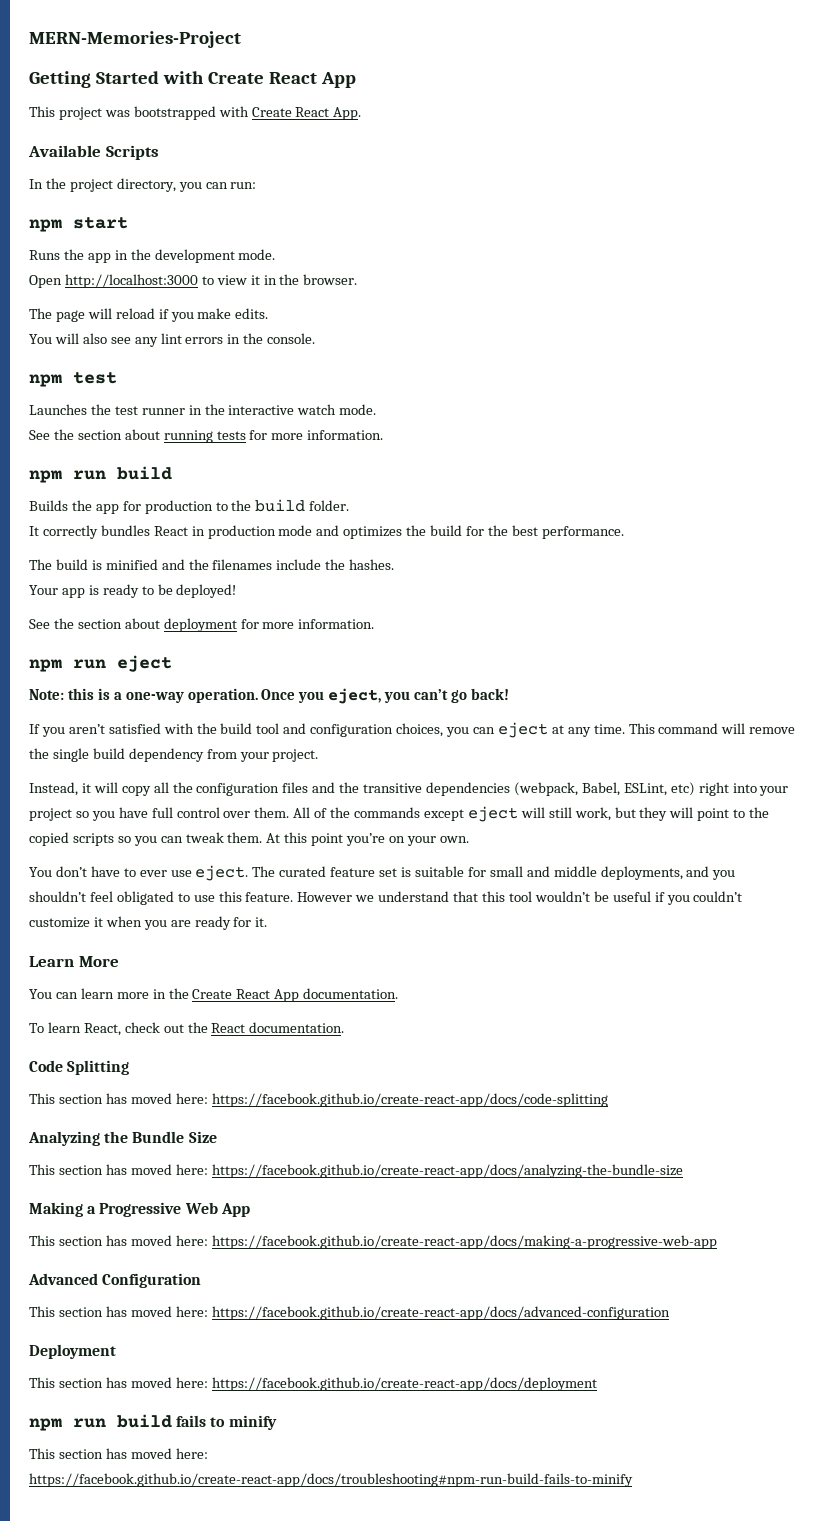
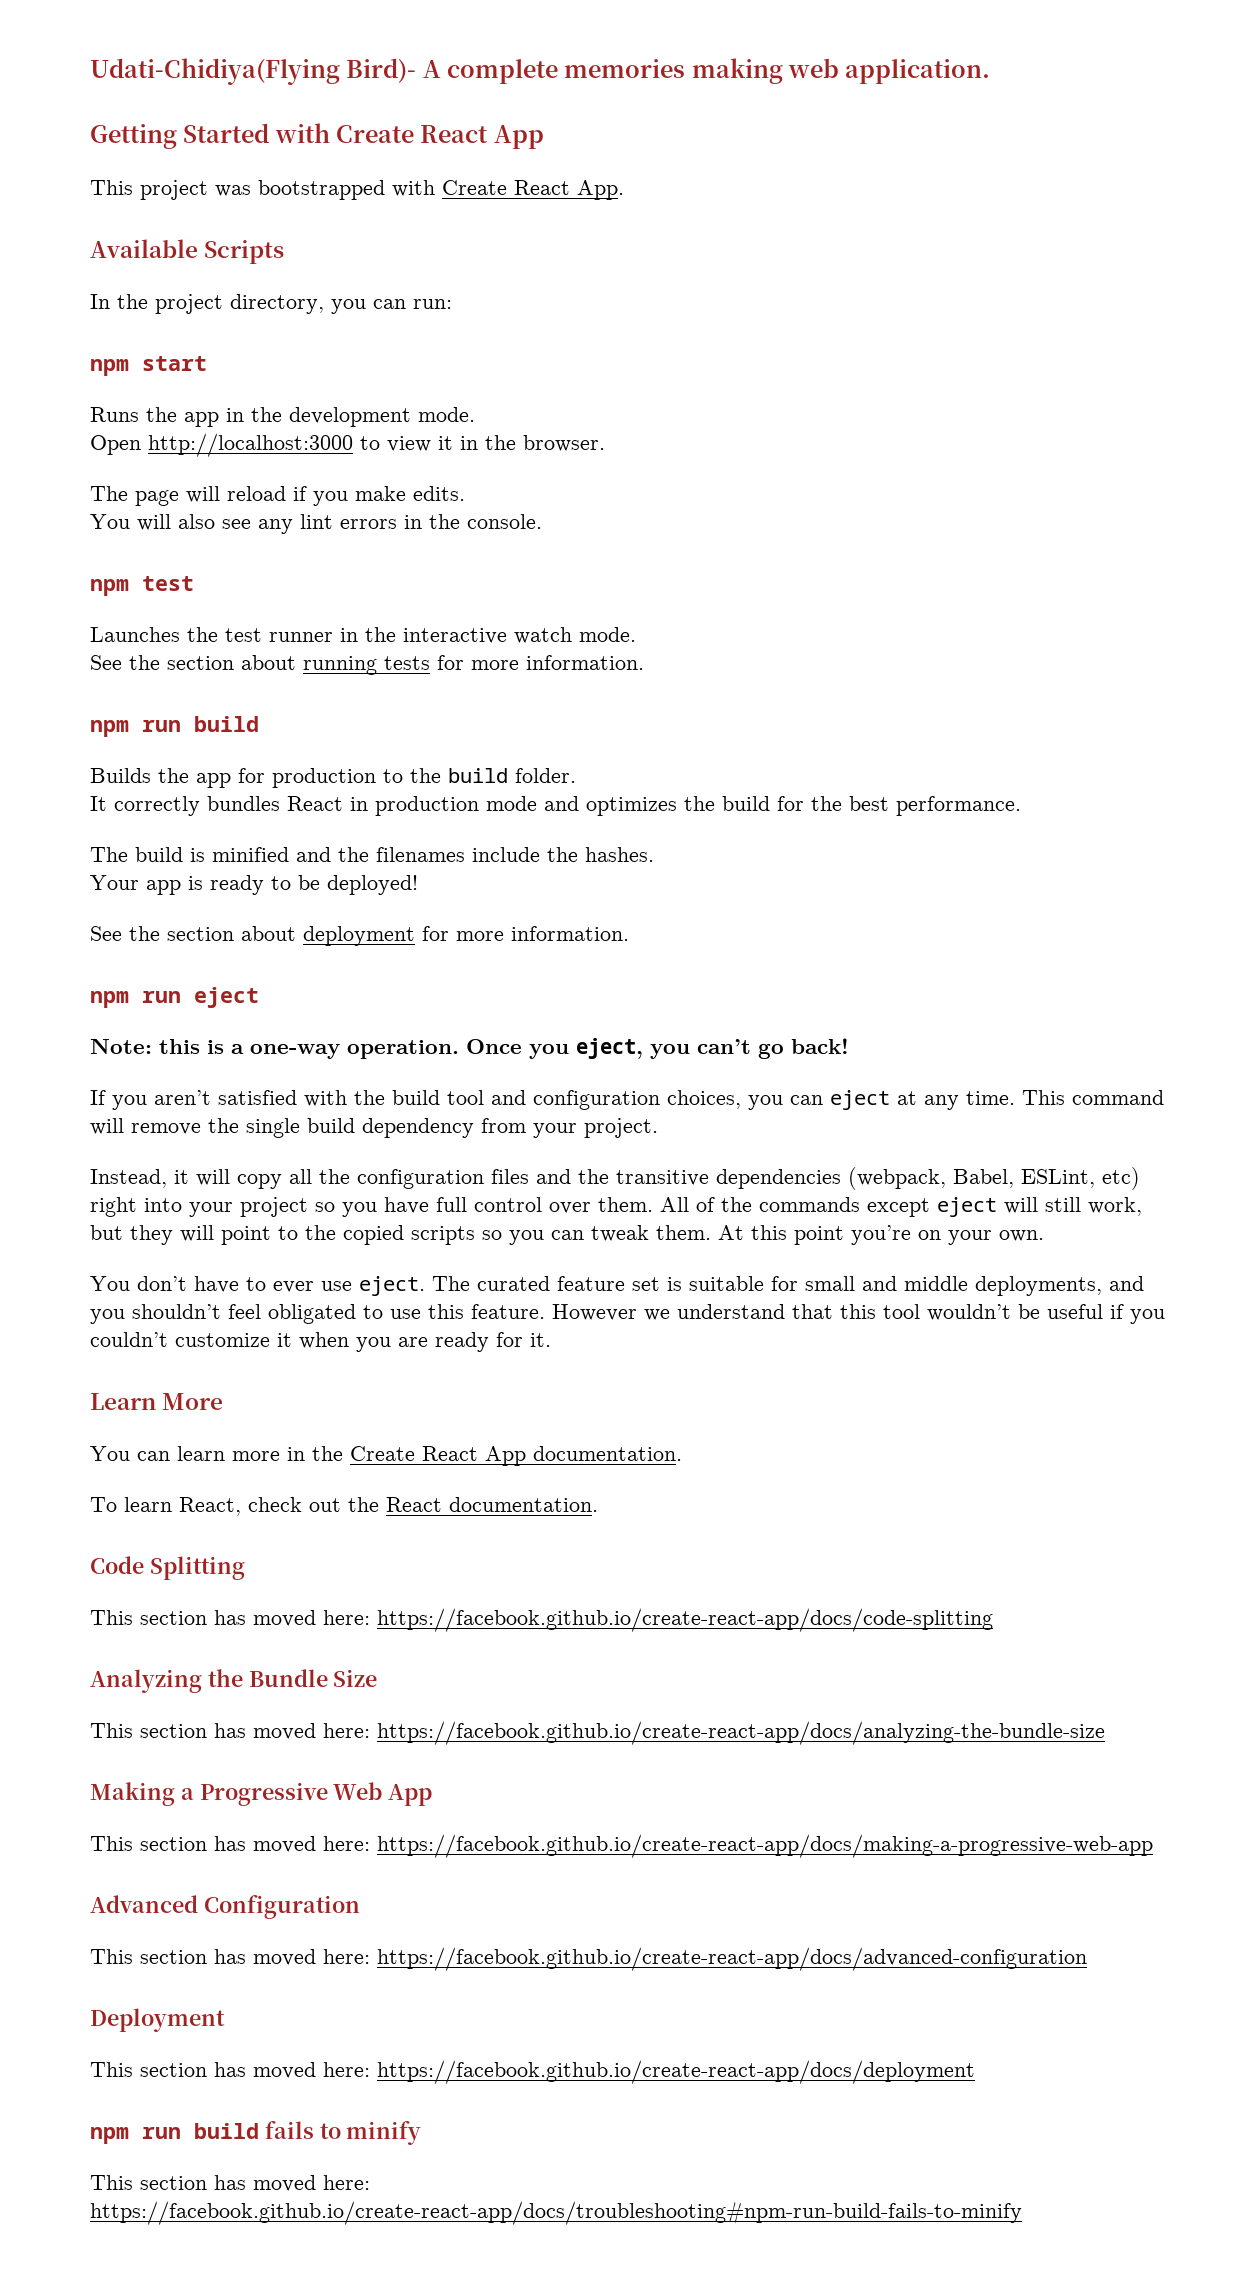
- MERN-Memories-Project
+ Udati-Chidiya(Flying Bird)- A complete memories making web application.

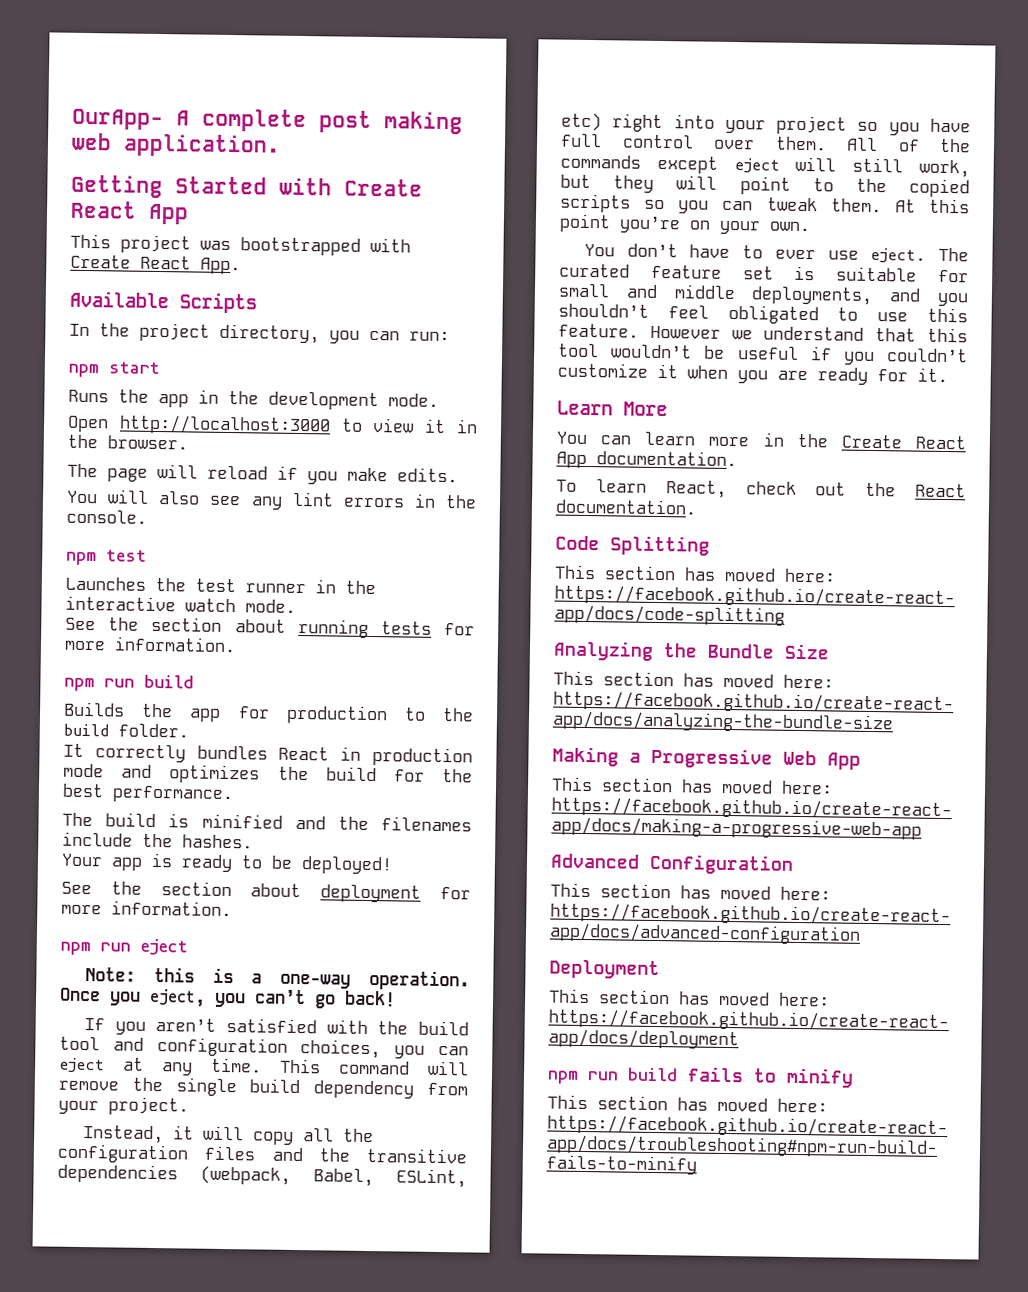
- Udati-Chidiya(Flying Bird)- A complete memories making web application.
+ OurApp- A complete post making web application.

